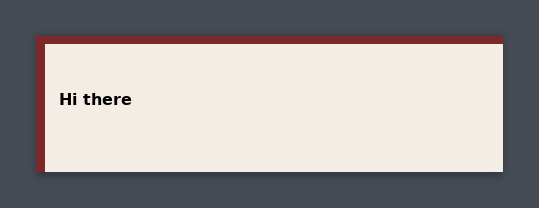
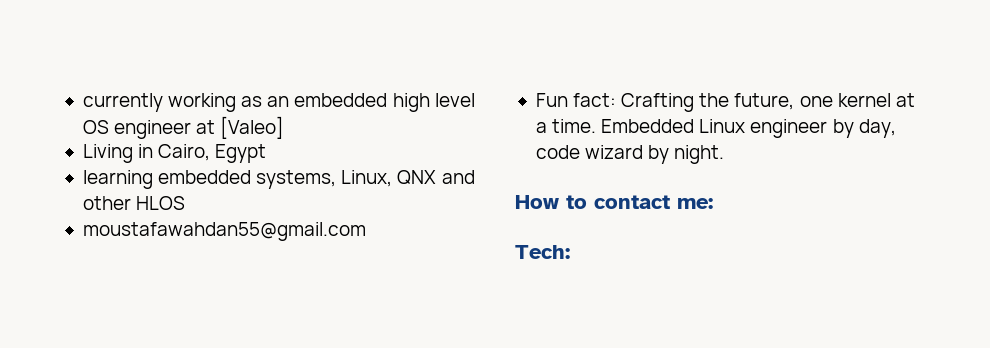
- Hi there
+ currently working as an embedded high level OS engineer at [Valeo]
+ Living in Cairo, Egypt
+ learning embedded systems, Linux, QNX and other HLOS
+ moustafawahdan55@gmail.com
+ Fun fact: Crafting the future, one kernel at a time. Embedded Linux engineer by day, code wizard by night.
+ How to contact me:
+ Tech:

